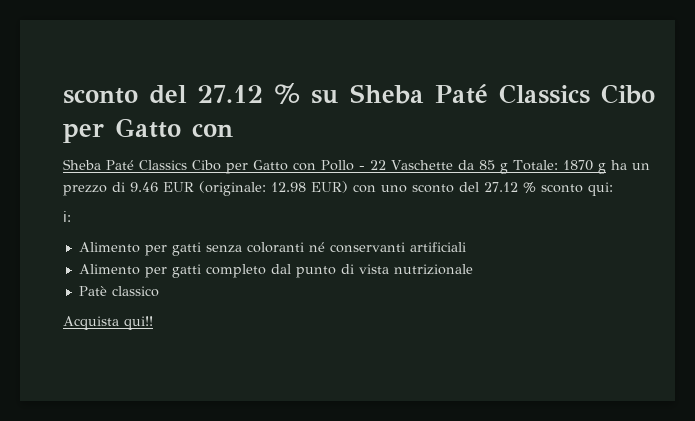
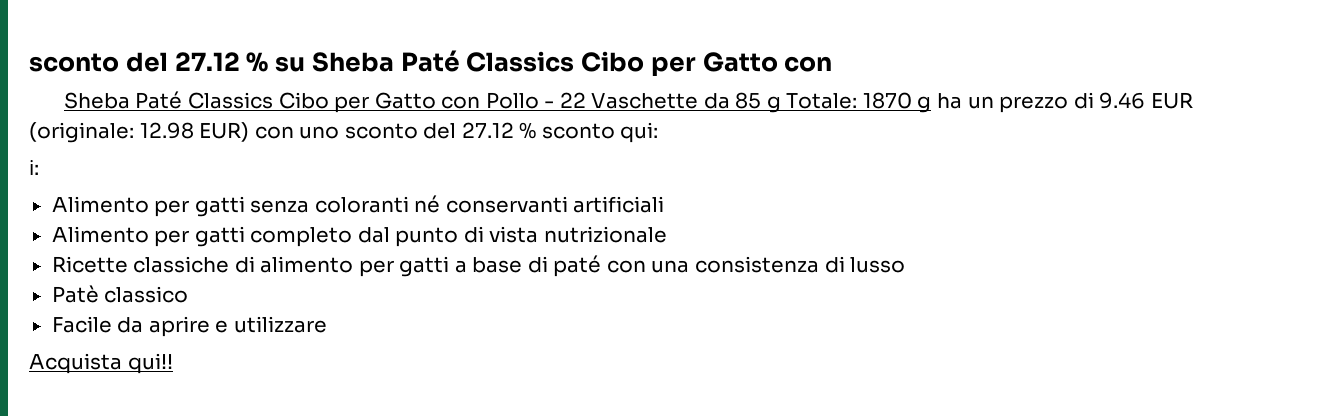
+ Ricette classiche di alimento per gatti a base di paté con una consistenza di lusso
  Patè classico
+ Facile da aprire e utilizzare

